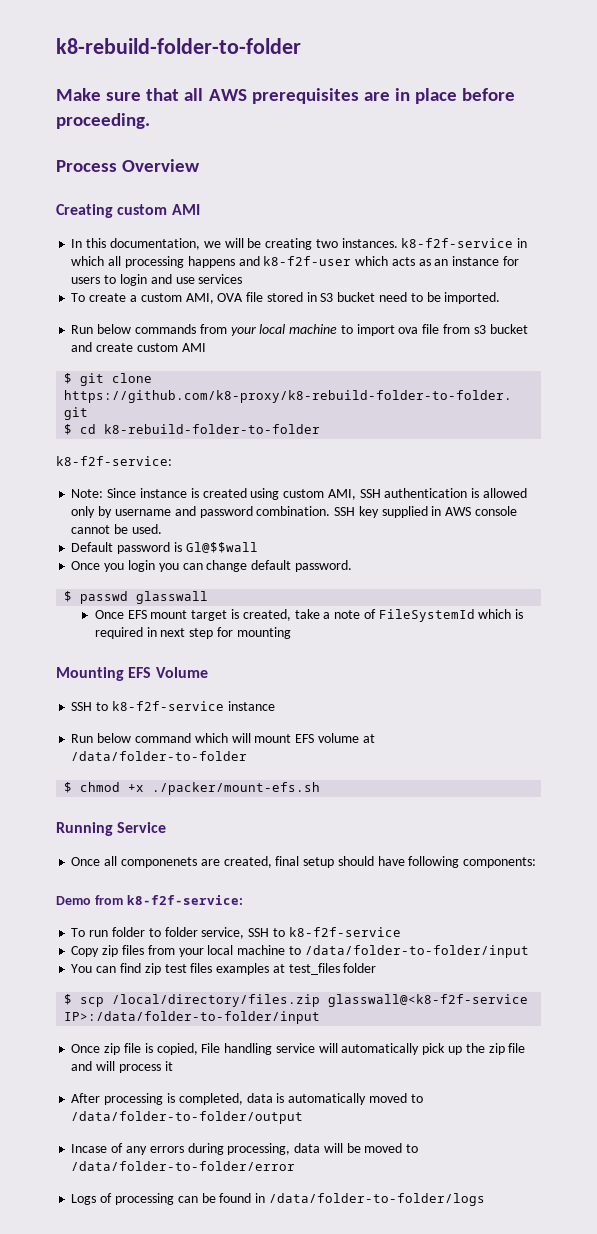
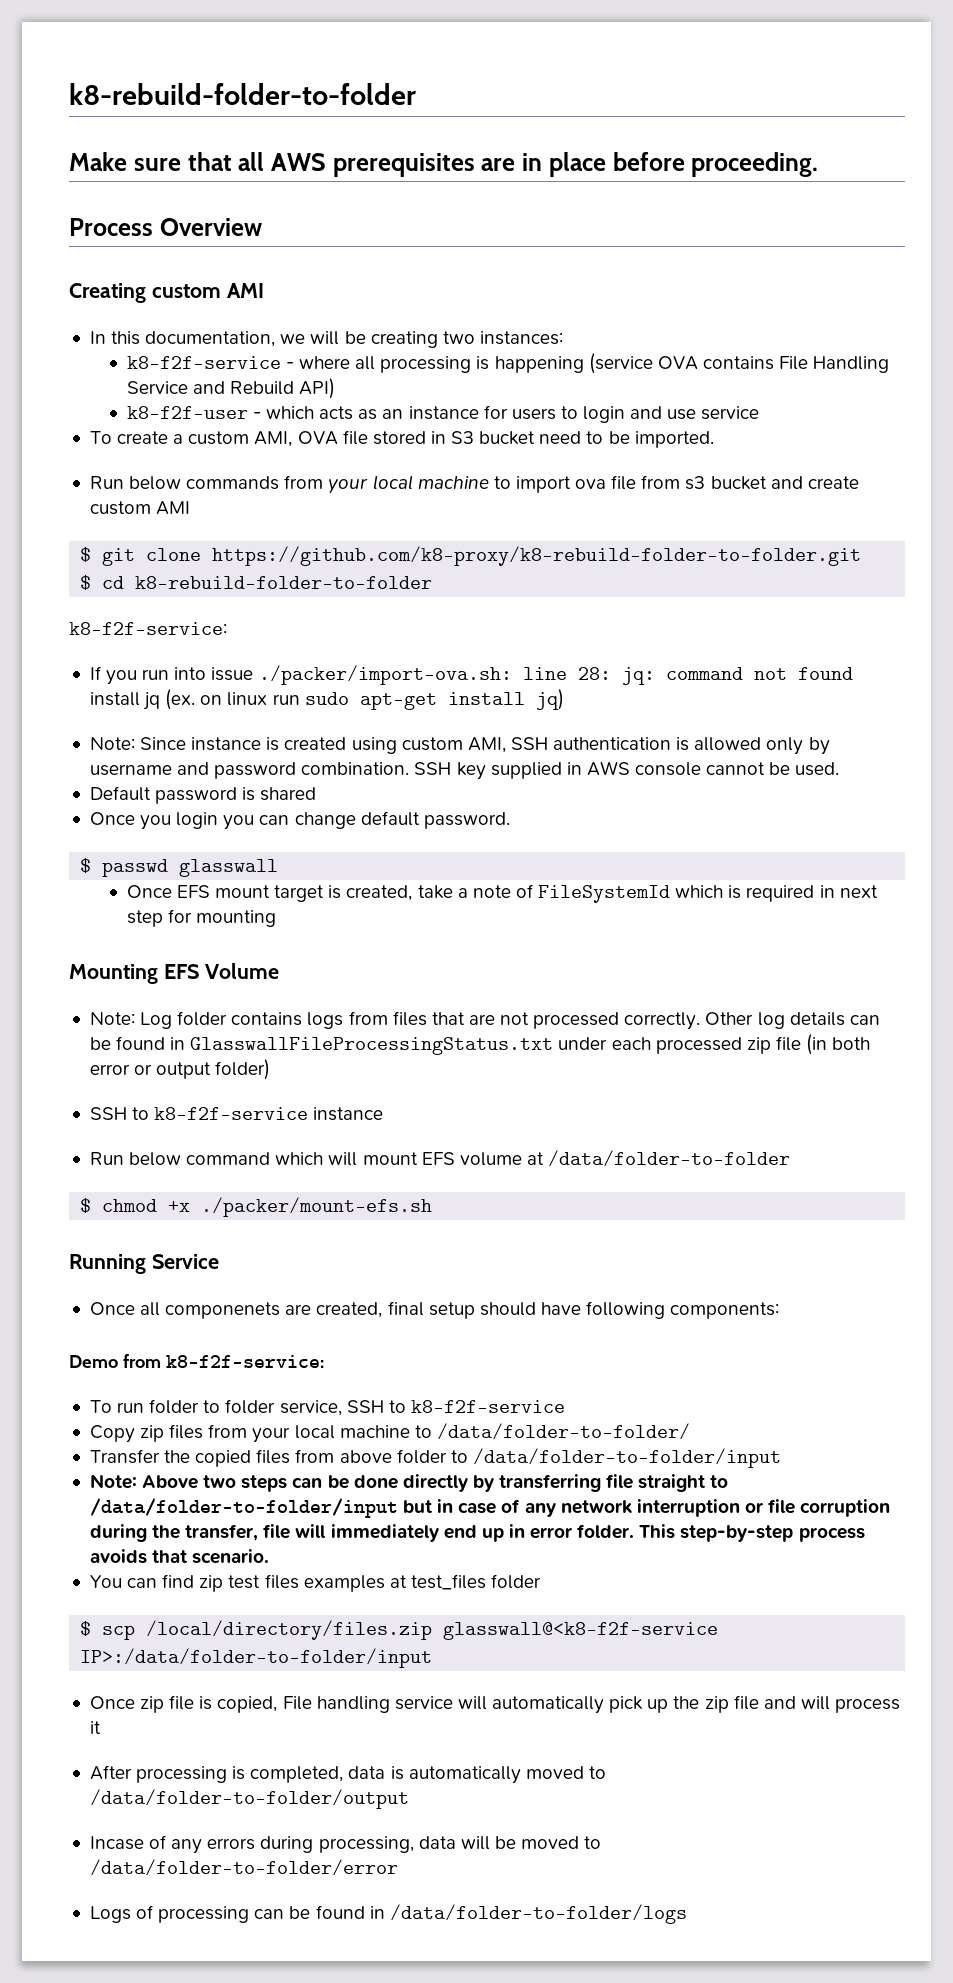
- In this documentation, we will be creating two instances. k8-f2f-service in which all processing happens and k8-f2f-user which acts as an instance for users to login and use services
+ In this documentation, we will be creating two instances:
+ k8-f2f-service - where all processing is happening (service OVA contains File Handling Service and Rebuild API)
+ k8-f2f-user - which acts as an instance for users to login and use service
+ If you run into issue ./packer/import-ova.sh: line 28: jq: command not found install jq (ex. on linux run sudo apt-get install jq)
- Default password is Gl@$$wall
+ Default password is shared
+ Note: Log folder contains logs from files that are not processed correctly. Other log details can be found in GlasswallFileProcessingStatus.txt under each processed zip file (in both error or output folder)
- Copy zip files from your local machine to /data/folder-to-folder/input
+ Copy zip files from your local machine to /data/folder-to-folder/
+ Transfer the copied files from above folder to /data/folder-to-folder/input
+ Note: Above two steps can be done directly by transferring file straight to /data/folder-to-folder/input but in case of any network interruption or file corruption during the transfer, file will immediately end up in error folder. This step-by-step process avoids that scenario.

